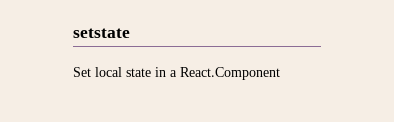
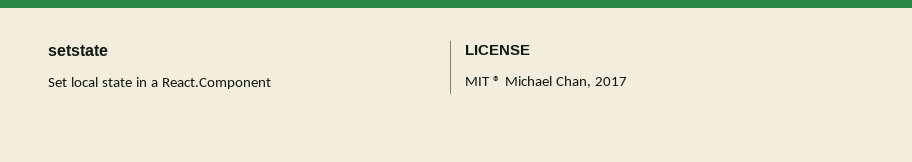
+ LICENSE
+ MIT ® Michael Chan, 2017

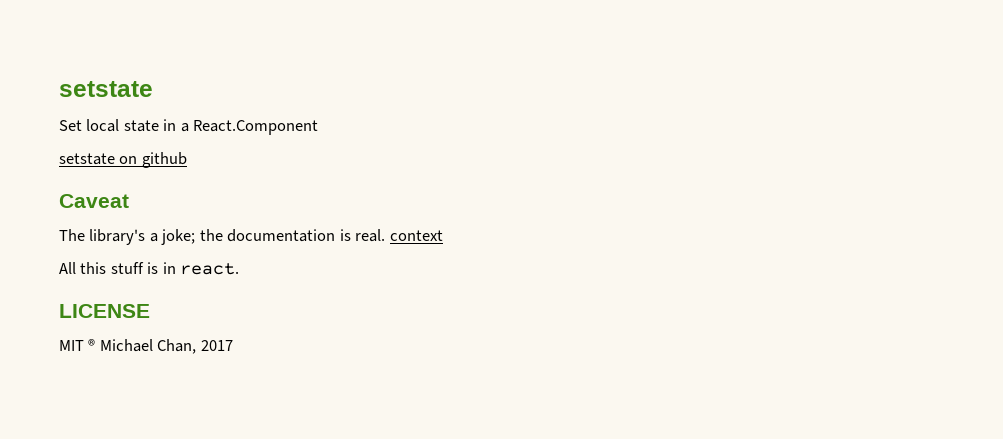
+ setstate on github
+ Caveat
+ The library's a joke; the documentation is real. context
+ All this stuff is in react.

